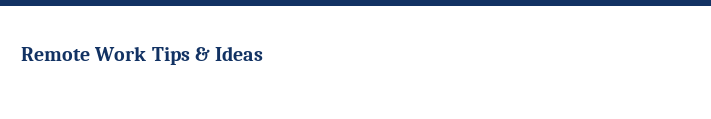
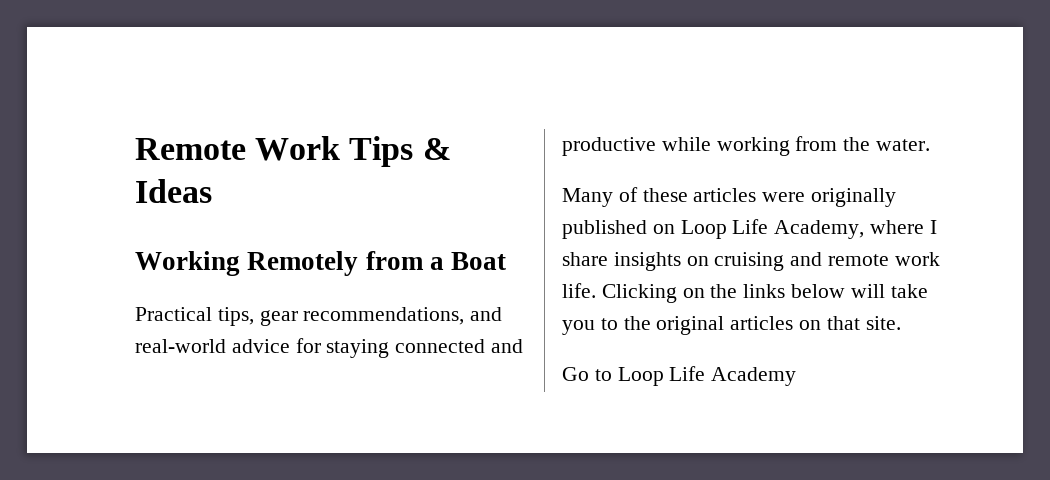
+ Working Remotely from a Boat
+ Practical tips, gear recommendations, and real-world advice for staying connected and productive while working from the water.
+ Many of these articles were originally published on Loop Life Academy, where I share insights on cruising and remote work life. Clicking on the links below will take you to the original articles on that site.
+ Go to Loop Life Academy

